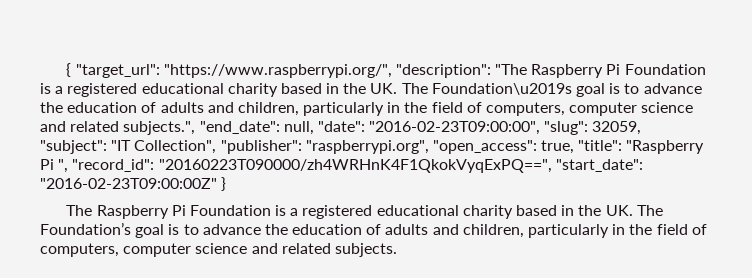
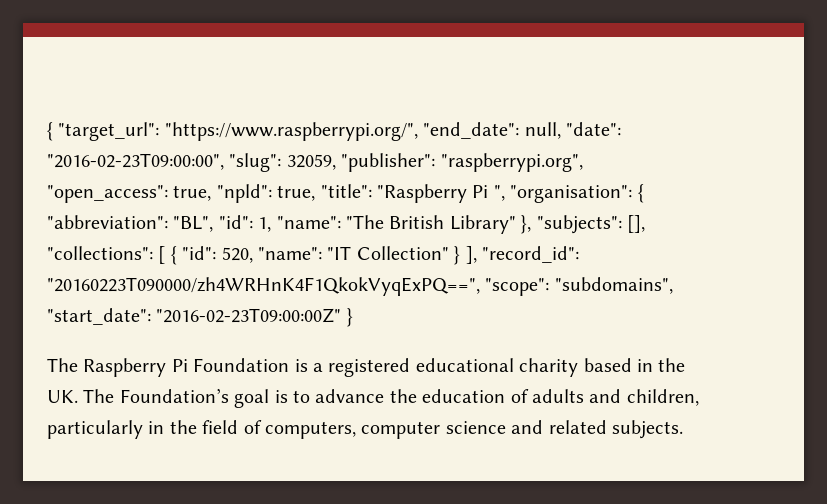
- { "target_url": "https://www.raspberrypi.org/", "description": "The Raspberry Pi Foundation is a registered educational charity based in the UK. The Foundation\u2019s goal is to advance the education of adults and children, particularly in the field of computers, computer science and related subjects.", "end_date": null, "date": "2016-02-23T09:00:00", "slug": 32059, "subject": "IT Collection", "publisher": "raspberrypi.org", "open_access": true, "title": "Raspberry Pi ", "record_id": "20160223T090000/zh4WRHnK4F1QkokVyqExPQ==", "start_date": "2016-02-23T09:00:00Z" }
+ { "target_url": "https://www.raspberrypi.org/", "end_date": null, "date": "2016-02-23T09:00:00", "slug": 32059, "publisher": "raspberrypi.org", "open_access": true, "npld": true, "title": "Raspberry Pi ", "organisation": { "abbreviation": "BL", "id": 1, "name": "The British Library" }, "subjects": [], "collections": [ { "id": 520, "name": "IT Collection" } ], "record_id": "20160223T090000/zh4WRHnK4F1QkokVyqExPQ==", "scope": "subdomains", "start_date": "2016-02-23T09:00:00Z" }

